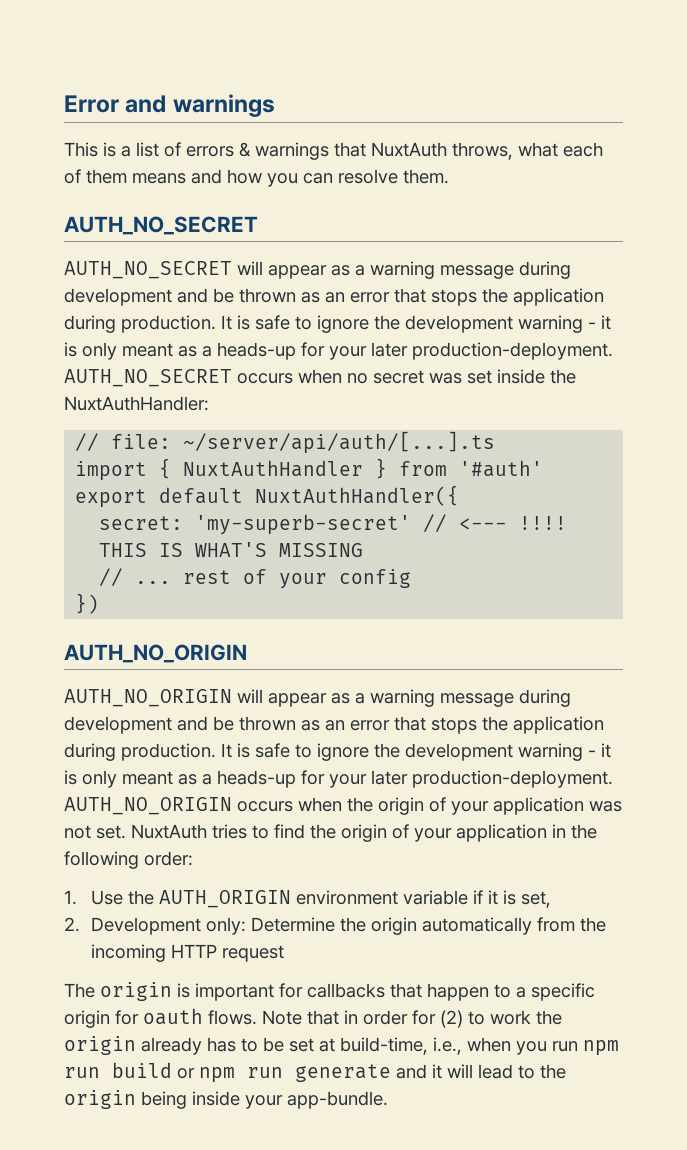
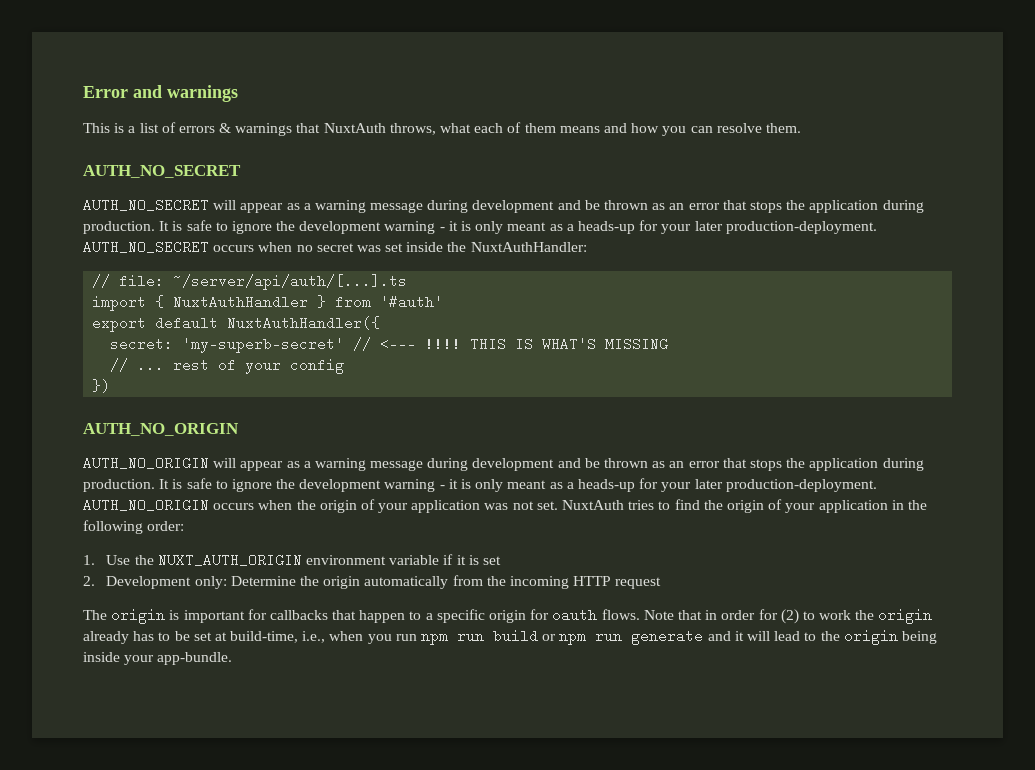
- 1. Use the AUTH_ORIGIN environment variable if it is set,
+ 1. Use the NUXT_AUTH_ORIGIN environment variable if it is set

